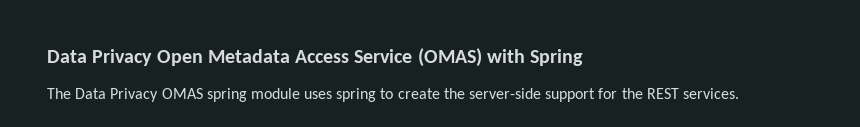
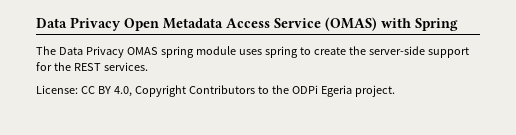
+ License: CC BY 4.0, Copyright Contributors to the ODPi Egeria project.

